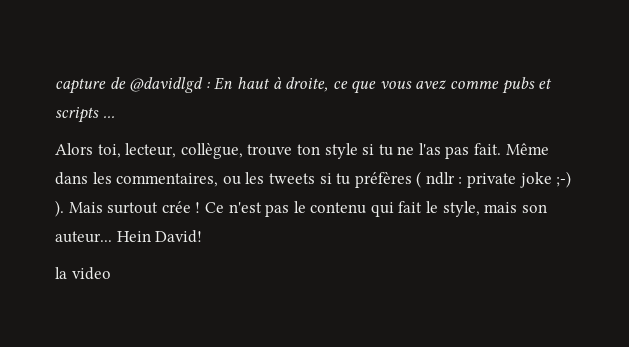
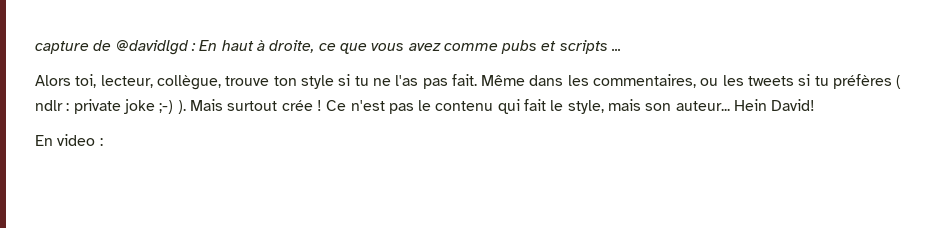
- la video
+ En video :

